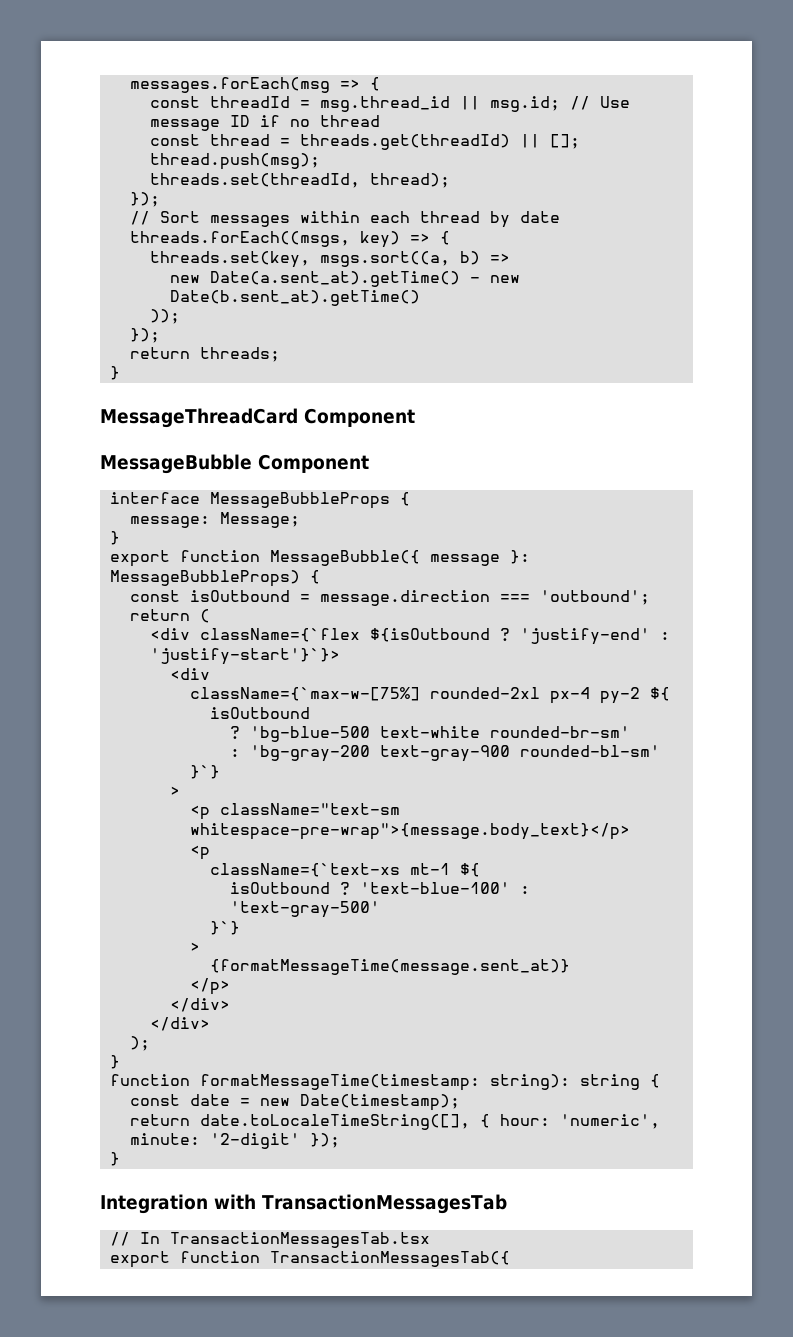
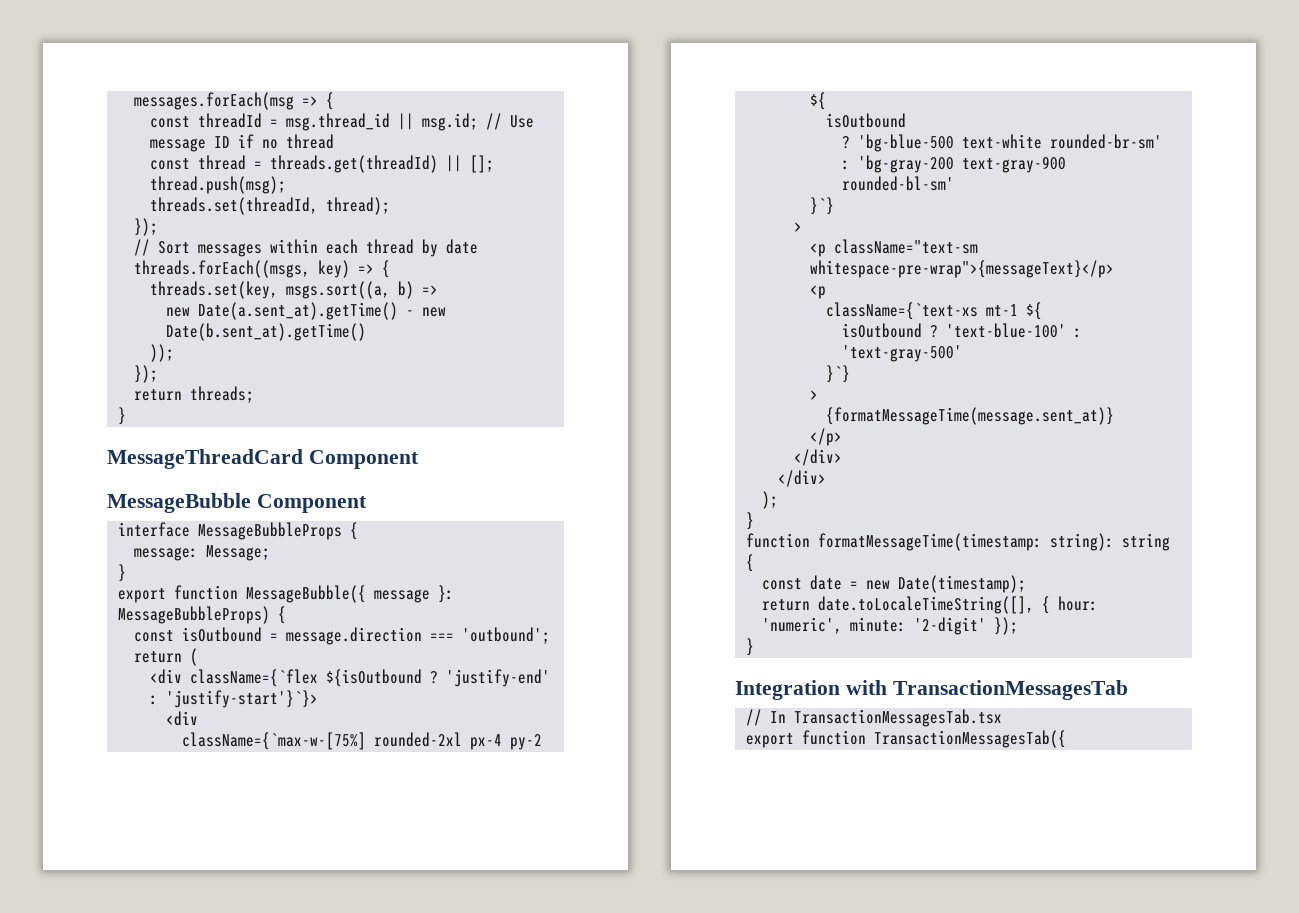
- <p className="text-sm whitespace-pre-wrap">{message.body_text}</p>
+ <p className="text-sm whitespace-pre-wrap">{messageText}</p>

